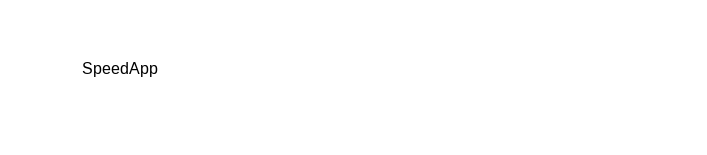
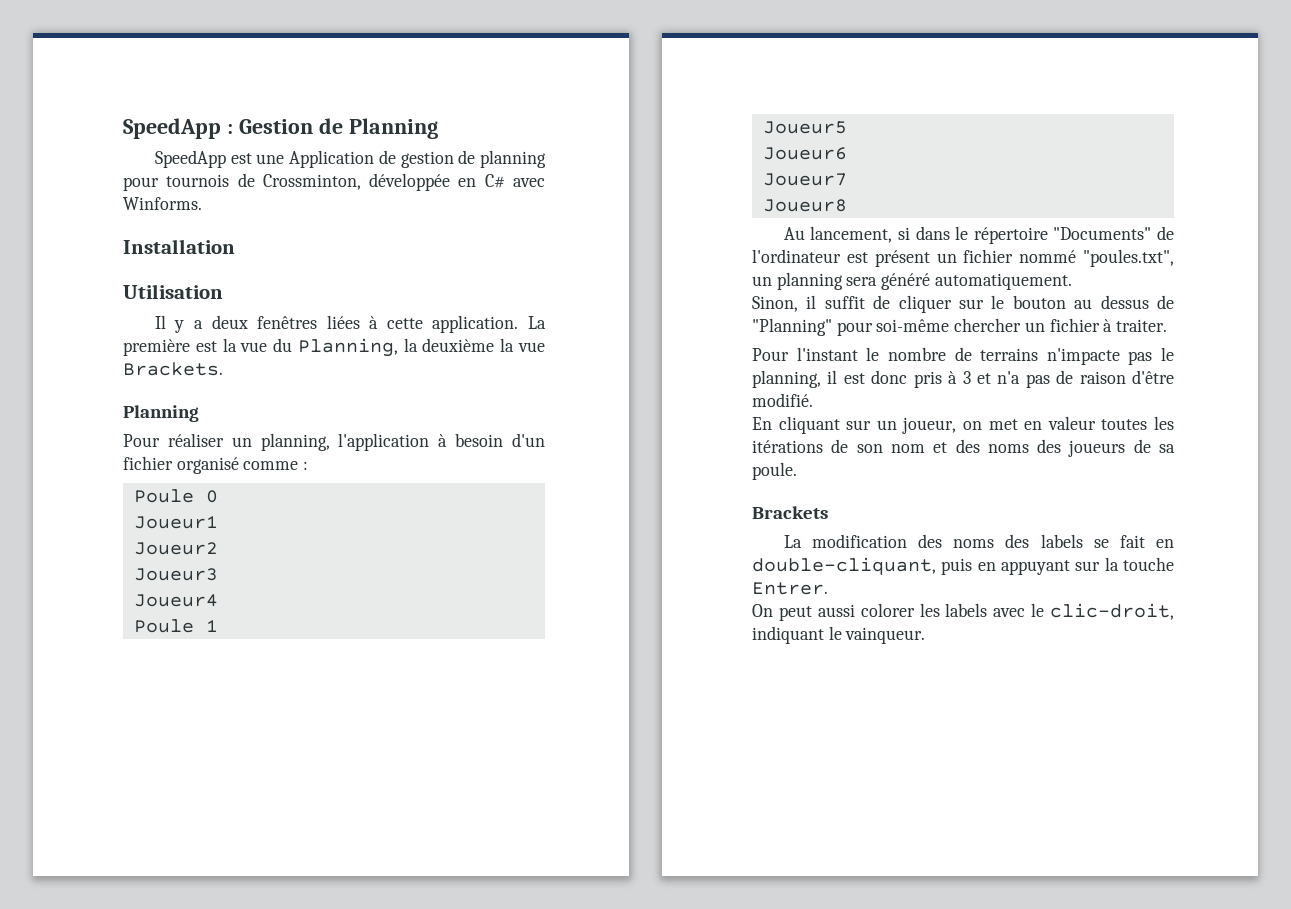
- SpeedApp
+ SpeedApp : Gestion de Planning
+ SpeedApp est une Application de gestion de planning pour tournois de Crossminton, développée en C# avec Winforms.
+ Installation
+ Utilisation
+ Il y a deux fenêtres liées à cette application. La première est la vue du Planning, la deuxième la vue Brackets.
+ Planning
+ Pour réaliser un planning, l'application à besoin d'un fichier organisé comme :
+ Poule 0
+ Joueur1
+ Joueur2
+ Joueur3
+ Joueur4
+ Poule 1
+ Joueur5
+ Joueur6
+ Joueur7
+ Joueur8
+ Au lancement, si dans le répertoire "Documents" de l'ordinateur est présent un fichier nommé "poules.txt", un planning sera généré automatiquement.
+ Sinon, il suffit de cliquer sur le bouton au dessus de "Planning" pour soi-même chercher un fichier à traiter.
+ Pour l'instant le nombre de terrains n'impacte pas le planning, il est donc pris à 3 et n'a pas de raison d'être modifié.
+ En cliquant sur un joueur, on met en valeur toutes les itérations de son nom et des noms des joueurs de sa poule.
+ Brackets
+ La modification des noms des labels se fait en double-cliquant, puis en appuyant sur la touche Entrer.
+ On peut aussi colorer les labels avec le clic-droit, indiquant le vainqueur.

